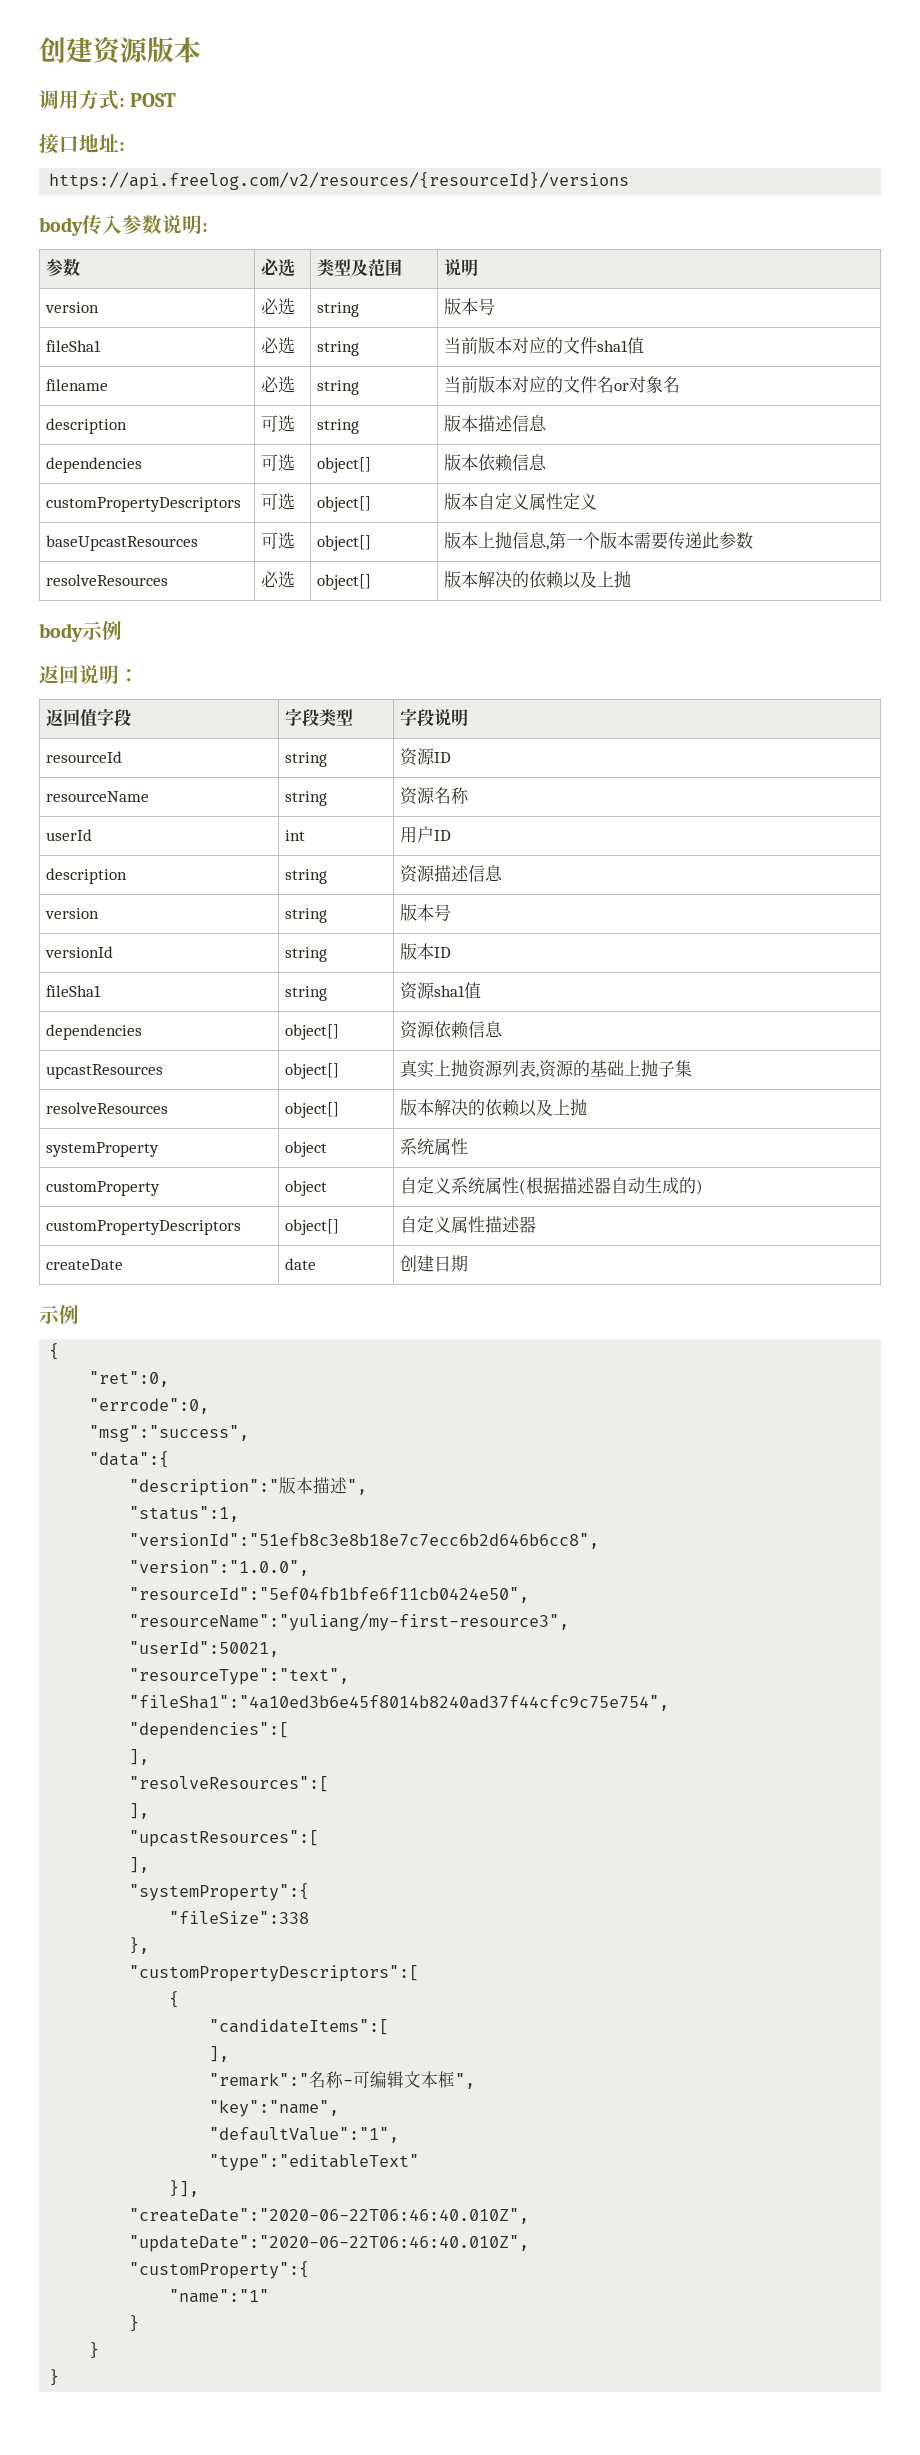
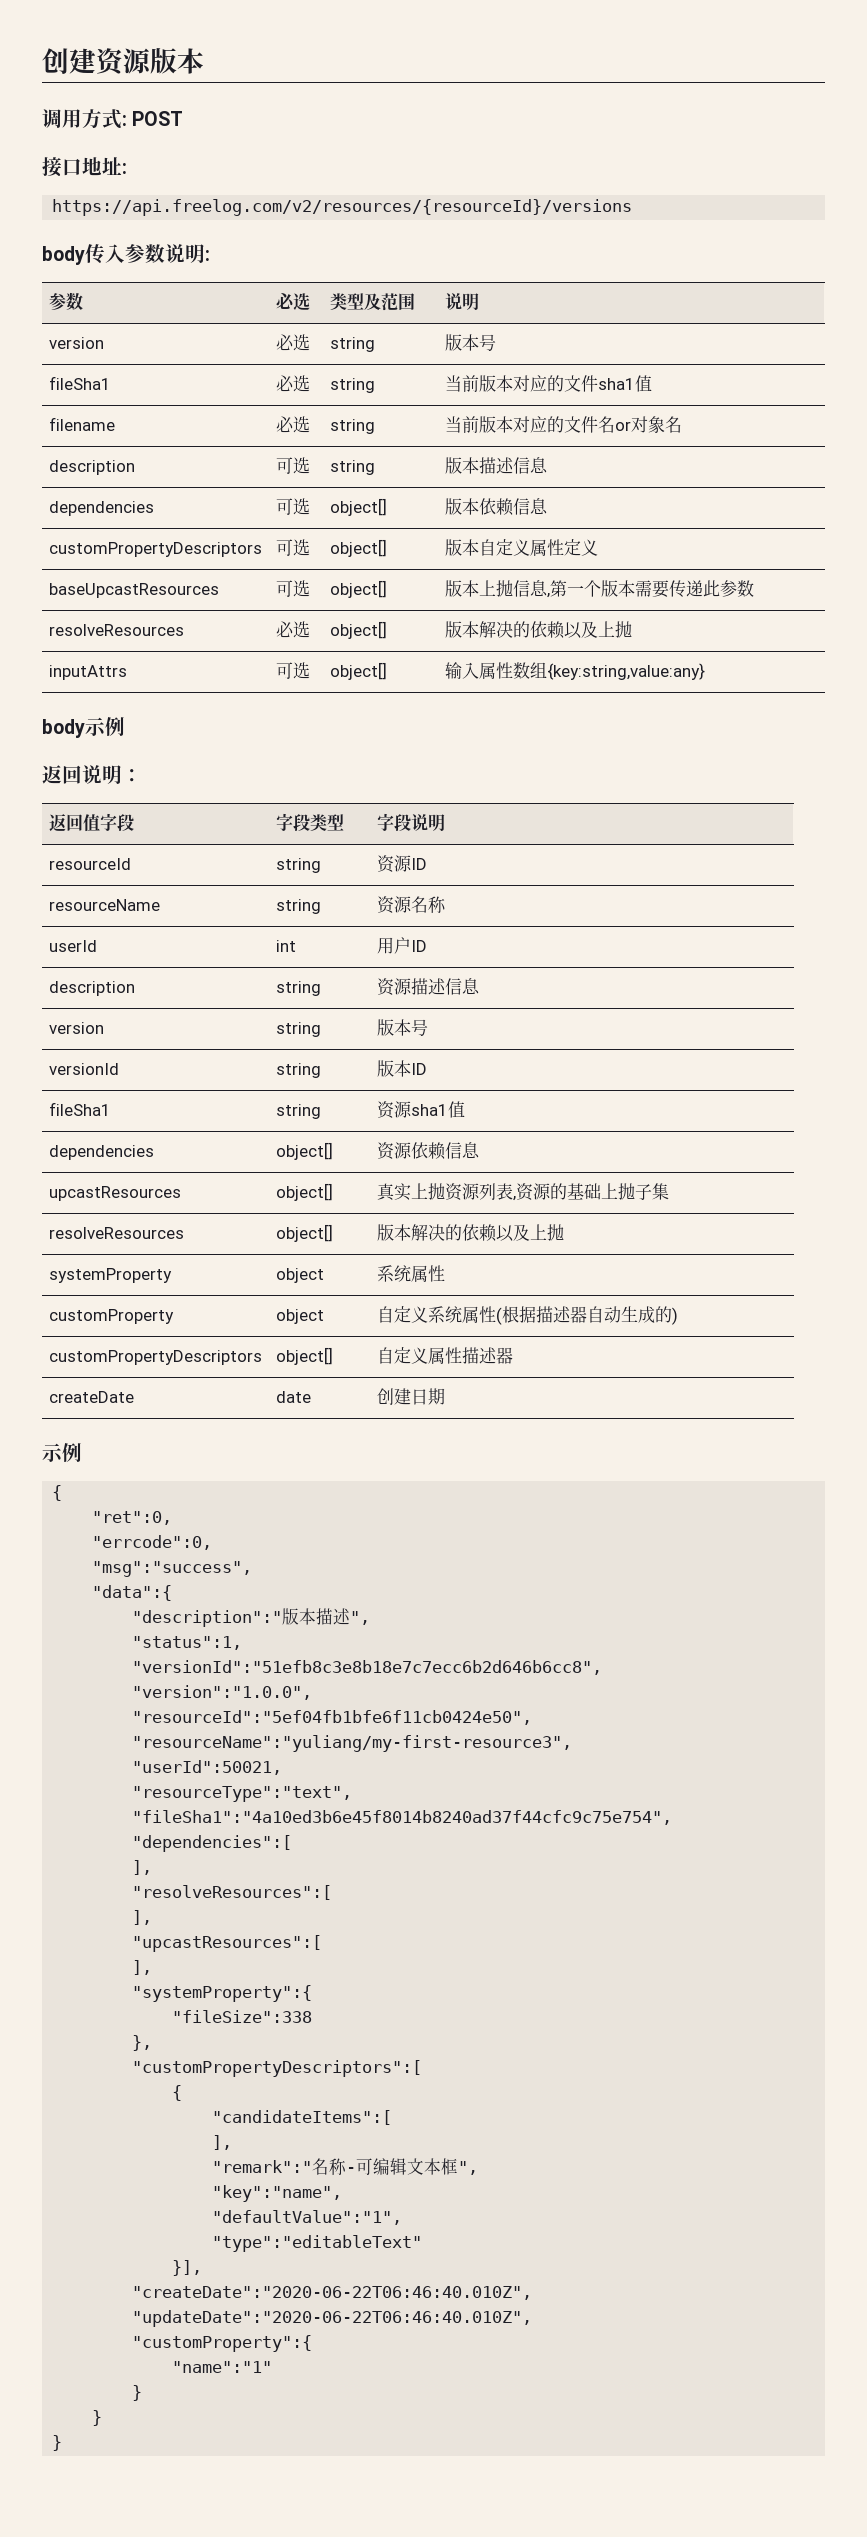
+ inputAttrs | 可选 | object[] | 输入属性数组{key:string,value:any}

